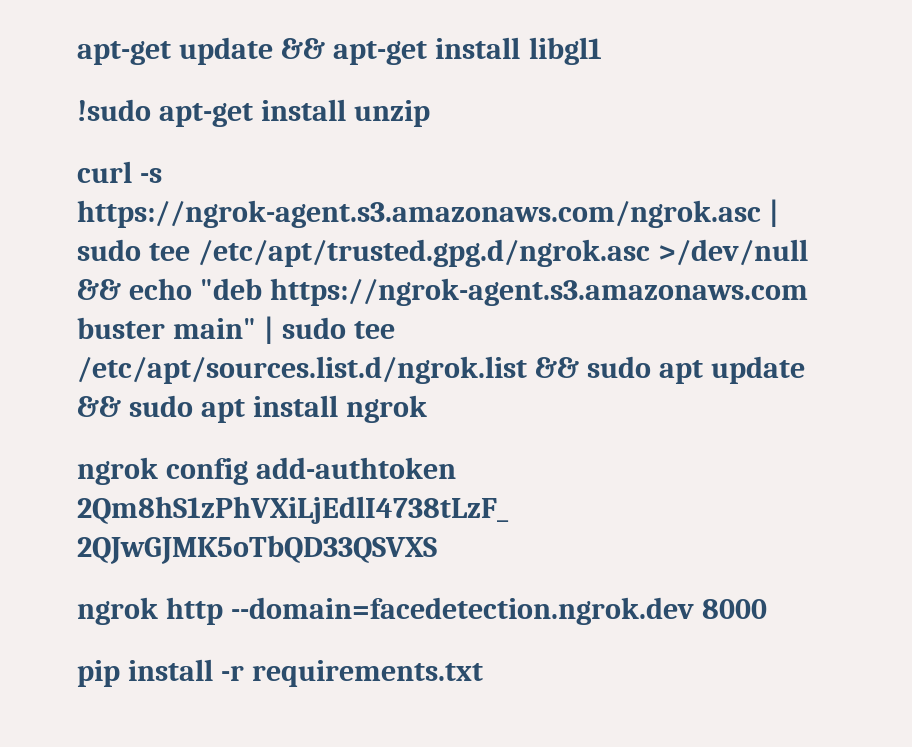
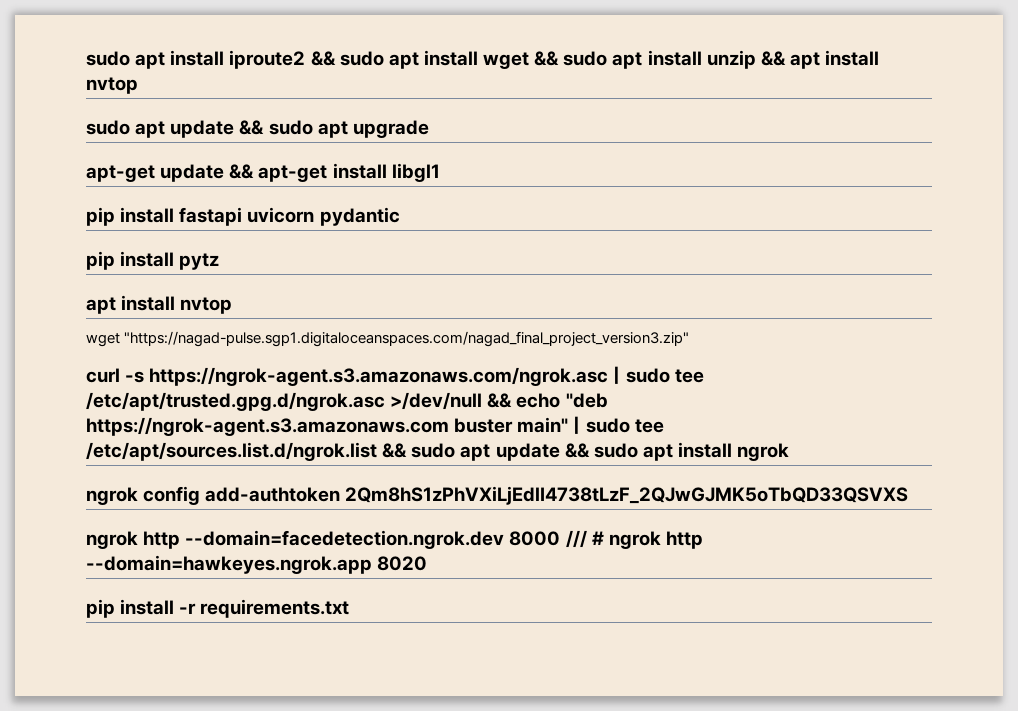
+ sudo apt install iproute2 && sudo apt install wget && sudo apt install unzip && apt install nvtop
+ sudo apt update && sudo apt upgrade
- !sudo apt-get install unzip
+ pip install fastapi uvicorn pydantic
+ pip install pytz
+ apt install nvtop
+ wget "https://nagad-pulse.sgp1.digitaloceanspaces.com/nagad_final_project_version3.zip"
- ngrok http --domain=facedetection.ngrok.dev 8000
+ ngrok http --domain=facedetection.ngrok.dev 8000 /// # ngrok http --domain=hawkeyes.ngrok.app 8020

